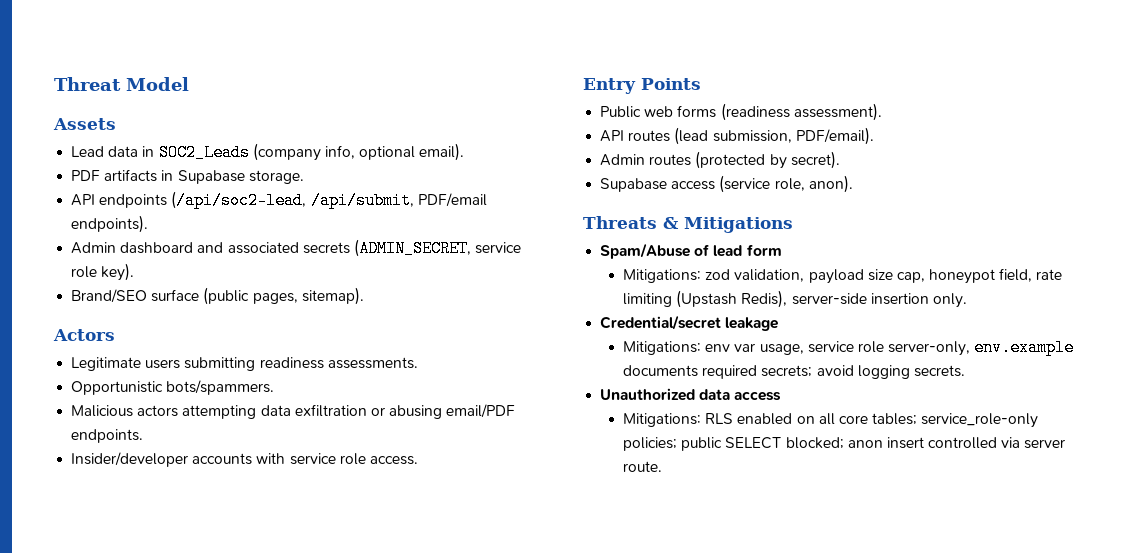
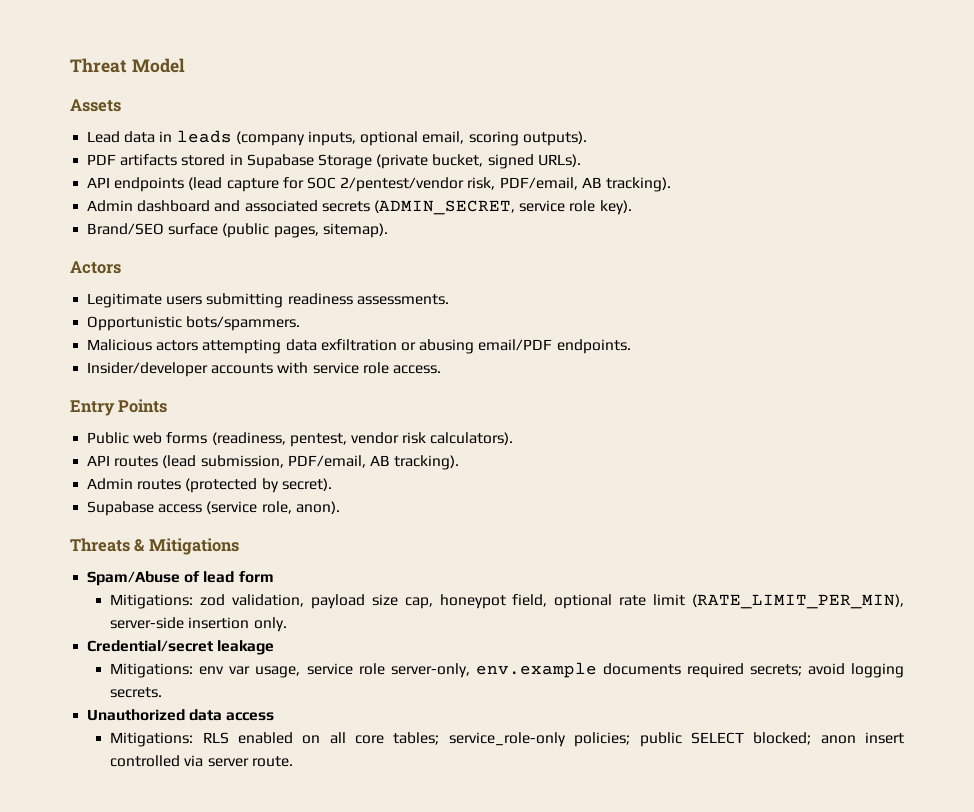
- Lead data in SOC2_Leads (company info, optional email).
+ Lead data in leads (company inputs, optional email, scoring outputs).
- PDF artifacts in Supabase storage.
- API endpoints (/api/soc2-lead, /api/submit, PDF/email endpoints).
+ PDF artifacts stored in Supabase Storage (private bucket, signed URLs).
+ API endpoints (lead capture for SOC 2/pentest/vendor risk, PDF/email, AB tracking).
- Public web forms (readiness assessment).
+ Public web forms (readiness, pentest, vendor risk calculators).
- API routes (lead submission, PDF/email).
+ API routes (lead submission, PDF/email, AB tracking).
- Mitigations: zod validation, payload size cap, honeypot field, rate limiting (Upstash Redis), server-side insertion only.
+ Mitigations: zod validation, payload size cap, honeypot field, optional rate limit (RATE_LIMIT_PER_MIN), server-side insertion only.

